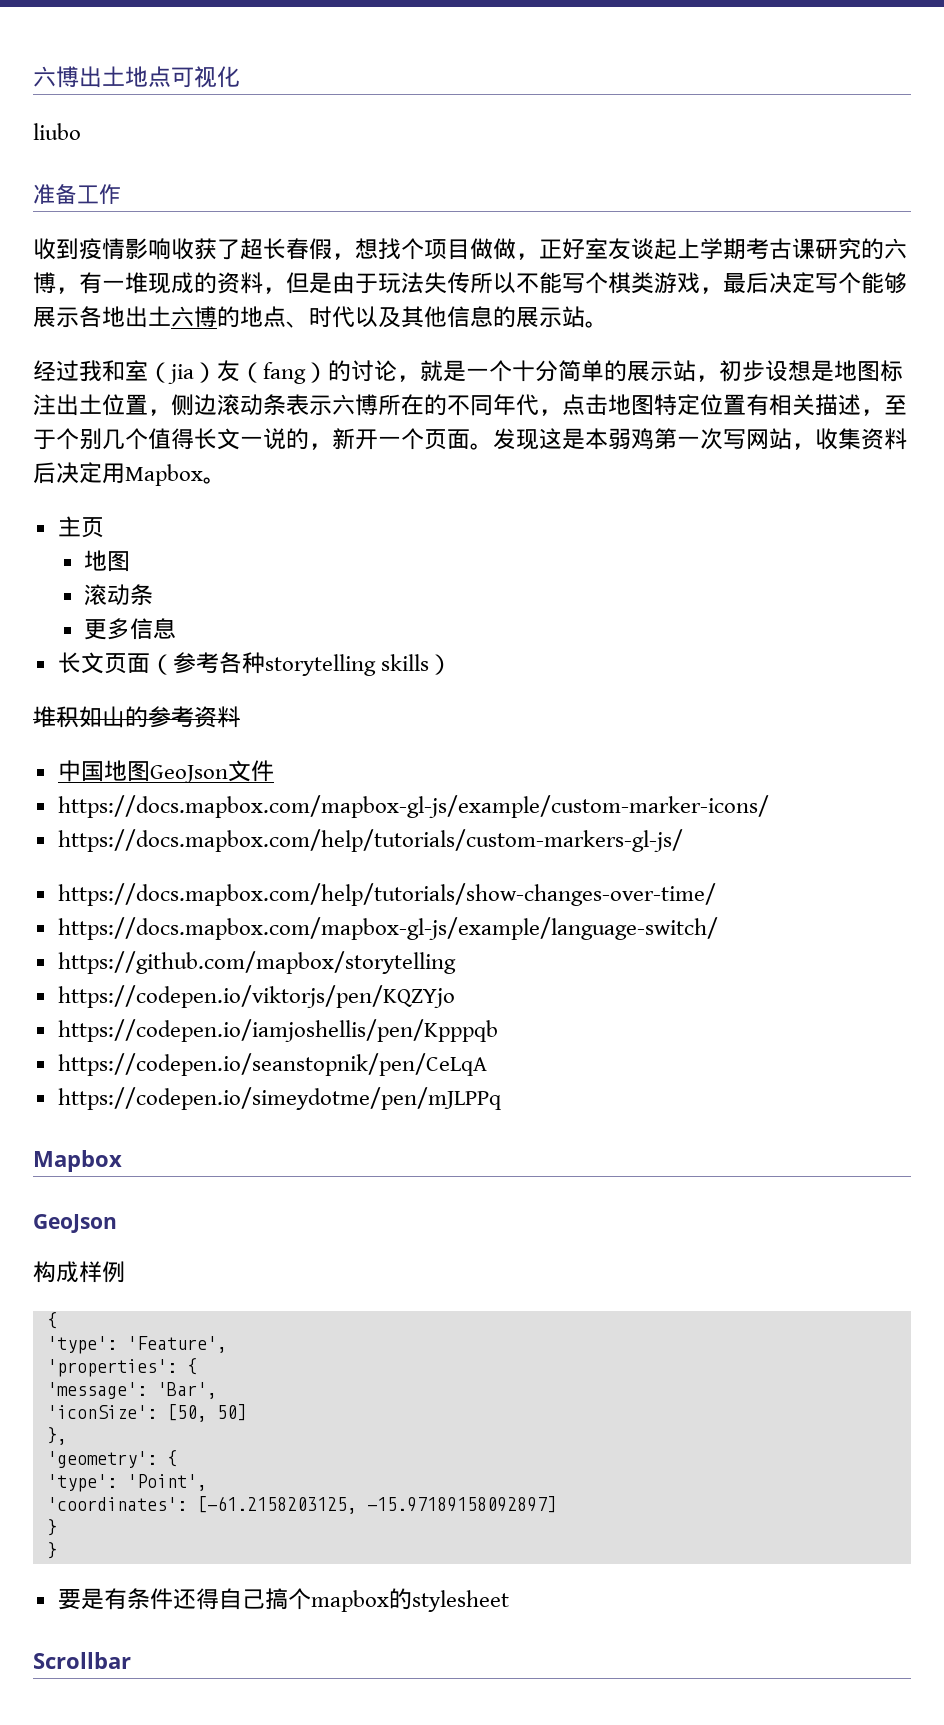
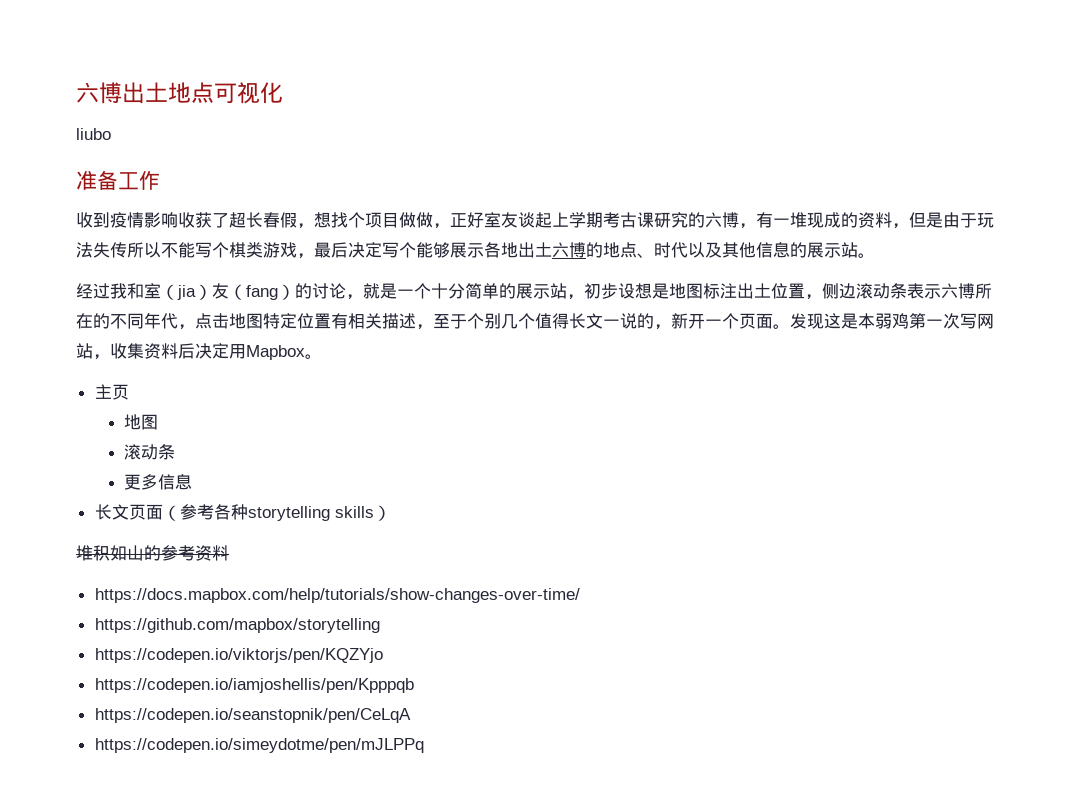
- 中国地图GeoJson文件
- https://docs.mapbox.com/mapbox-gl-js/example/custom-marker-icons/
- https://docs.mapbox.com/help/tutorials/custom-markers-gl-js/
- https://docs.mapbox.com/mapbox-gl-js/example/language-switch/
  https://codepen.io/simeydotme/pen/mJLPPq
- Mapbox
- GeoJson
- 构成样例
- {
- 'type': 'Feature',
- 'properties': {
- 'message': 'Bar',
- 'iconSize': [50, 50]
- },
- 'geometry': {
- 'type': 'Point',
- 'coordinates': [-61.2158203125, -15.97189158092897]
- }
- }
- 要是有条件还得自己搞个mapbox的stylesheet
- Scrollbar

